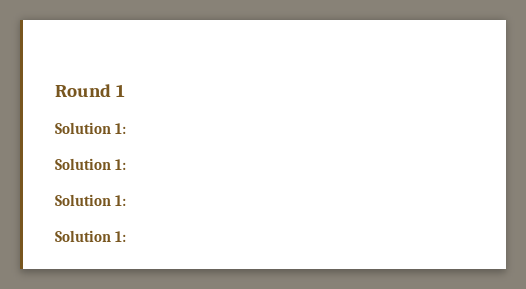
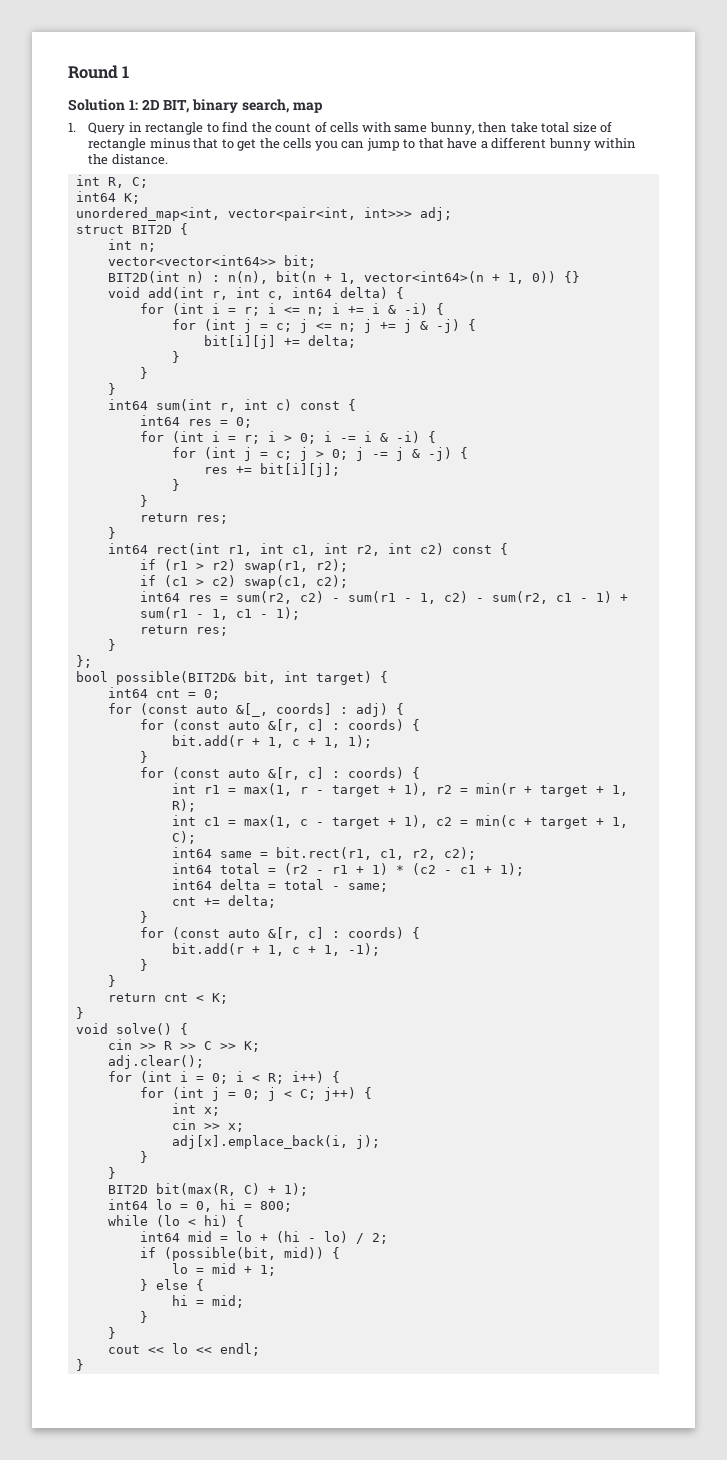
  Round 1
- Solution 1:
- Solution 1:
- Solution 1:
- Solution 1:
+ Solution 1: 2D BIT, binary search, map
+ 1. Query in rectangle to find the count of cells with same bunny, then take total size of rectangle minus that to get the cells you can jump to that have a different bunny within the distance.
+ int R, C;
+ int64 K;
+ unordered_map<int, vector<pair<int, int>>> adj;
+ struct BIT2D {
+ int n;
+ vector<vector<int64>> bit;
+ BIT2D(int n) : n(n), bit(n + 1, vector<int64>(n + 1, 0)) {}
+ void add(int r, int c, int64 delta) {
+ for (int i = r; i <= n; i += i & -i) {
+ for (int j = c; j <= n; j += j & -j) {
+ bit[i][j] += delta;
+ }
+ }
+ }
+ int64 sum(int r, int c) const {
+ int64 res = 0;
+ for (int i = r; i > 0; i -= i & -i) {
+ for (int j = c; j > 0; j -= j & -j) {
+ res += bit[i][j];
+ }
+ }
+ return res;
+ }
+ int64 rect(int r1, int c1, int r2, int c2) const {
+ if (r1 > r2) swap(r1, r2);
+ if (c1 > c2) swap(c1, c2);
+ int64 res = sum(r2, c2) - sum(r1 - 1, c2) - sum(r2, c1 - 1) + sum(r1 - 1, c1 - 1);
+ return res;
+ }
+ };
+ bool possible(BIT2D& bit, int target) {
+ int64 cnt = 0;
+ for (const auto &[_, coords] : adj) {
+ for (const auto &[r, c] : coords) {
+ bit.add(r + 1, c + 1, 1);
+ }
+ for (const auto &[r, c] : coords) {
+ int r1 = max(1, r - target + 1), r2 = min(r + target + 1, R);
+ int c1 = max(1, c - target + 1), c2 = min(c + target + 1, C);
+ int64 same = bit.rect(r1, c1, r2, c2);
+ int64 total = (r2 - r1 + 1) * (c2 - c1 + 1);
+ int64 delta = total - same;
+ cnt += delta;
+ }
+ for (const auto &[r, c] : coords) {
+ bit.add(r + 1, c + 1, -1);
+ }
+ }
+ return cnt < K;
+ }
+ void solve() {
+ cin >> R >> C >> K;
+ adj.clear();
+ for (int i = 0; i < R; i++) {
+ for (int j = 0; j < C; j++) {
+ int x;
+ cin >> x;
+ adj[x].emplace_back(i, j);
+ }
+ }
+ BIT2D bit(max(R, C) + 1);
+ int64 lo = 0, hi = 800;
+ while (lo < hi) {
+ int64 mid = lo + (hi - lo) / 2;
+ if (possible(bit, mid)) {
+ lo = mid + 1;
+ } else {
+ hi = mid;
+ }
+ }
+ cout << lo << endl;
+ }

